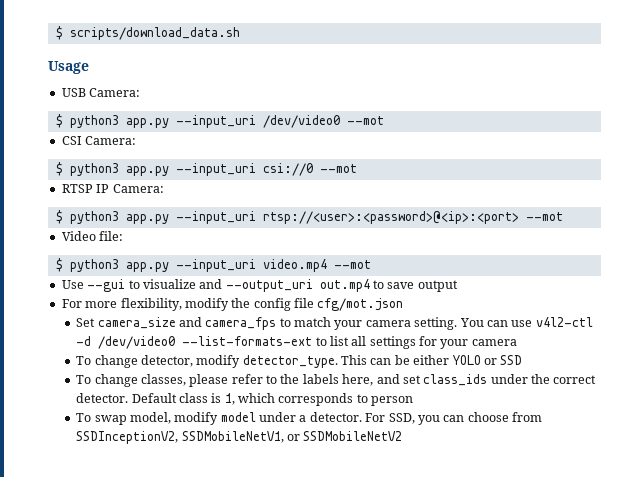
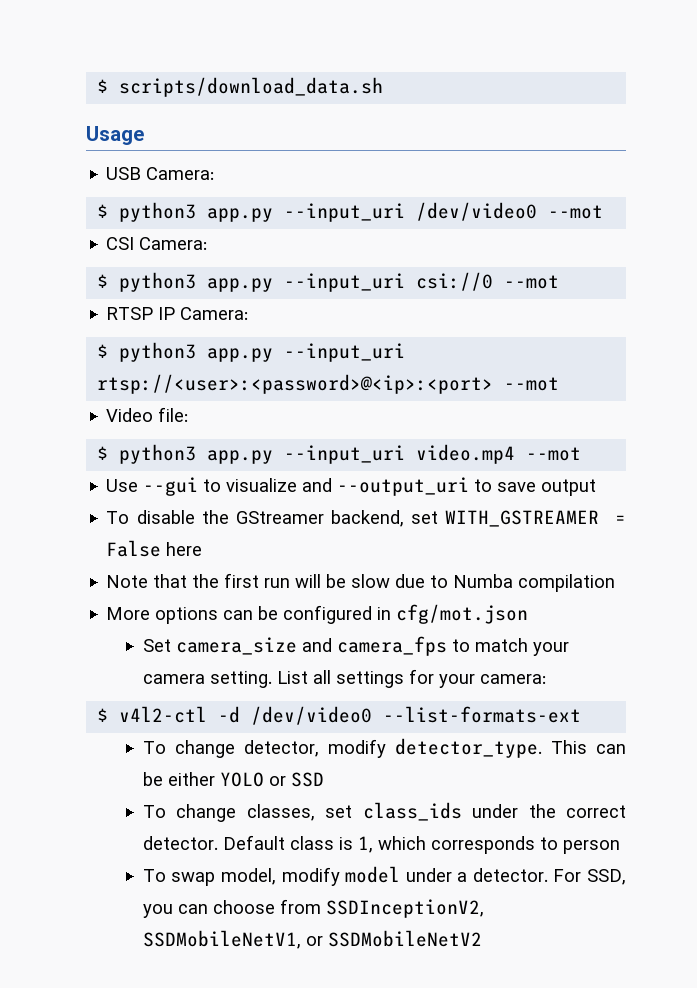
- Use --gui to visualize and --output_uri out.mp4 to save output
+ Use --gui to visualize and --output_uri to save output
- For more flexibility, modify the config file cfg/mot.json
+ To disable the GStreamer backend, set WITH_GSTREAMER = False here
+ Note that the first run will be slow due to Numba compilation
+ More options can be configured in cfg/mot.json
- You can use v4l2-ctl -d /dev/video0 --list-formats-ext to list all settings for your camera
+ List all settings for your camera:
+ $ v4l2-ctl -d /dev/video0 --list-formats-ext
- To change classes, please refer to the labels here, and set class_ids under the correct detector.
+ To change classes, set class_ids under the correct detector.

